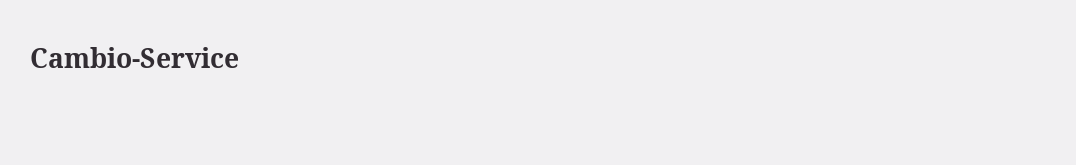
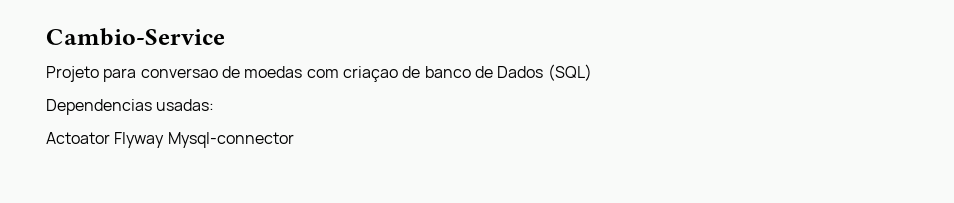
+ Projeto para conversao de moedas com criaçao de banco de Dados (SQL)
+ Dependencias usadas:
+ Actoator Flyway Mysql-connector

